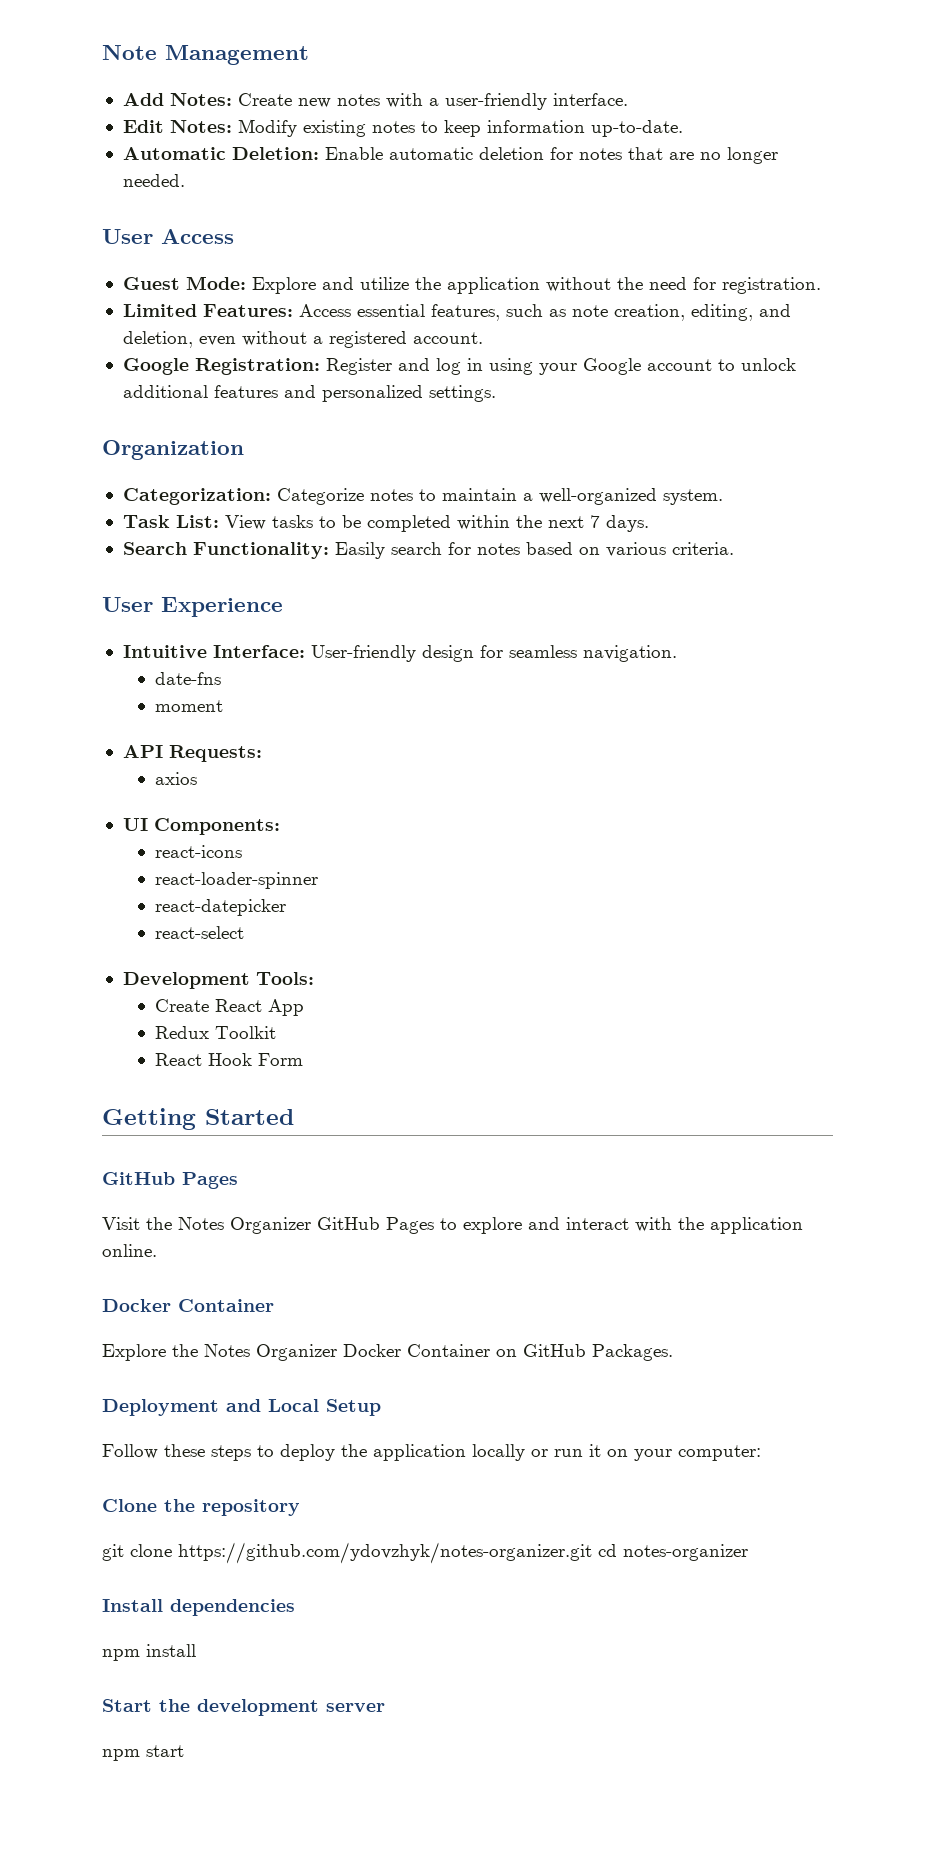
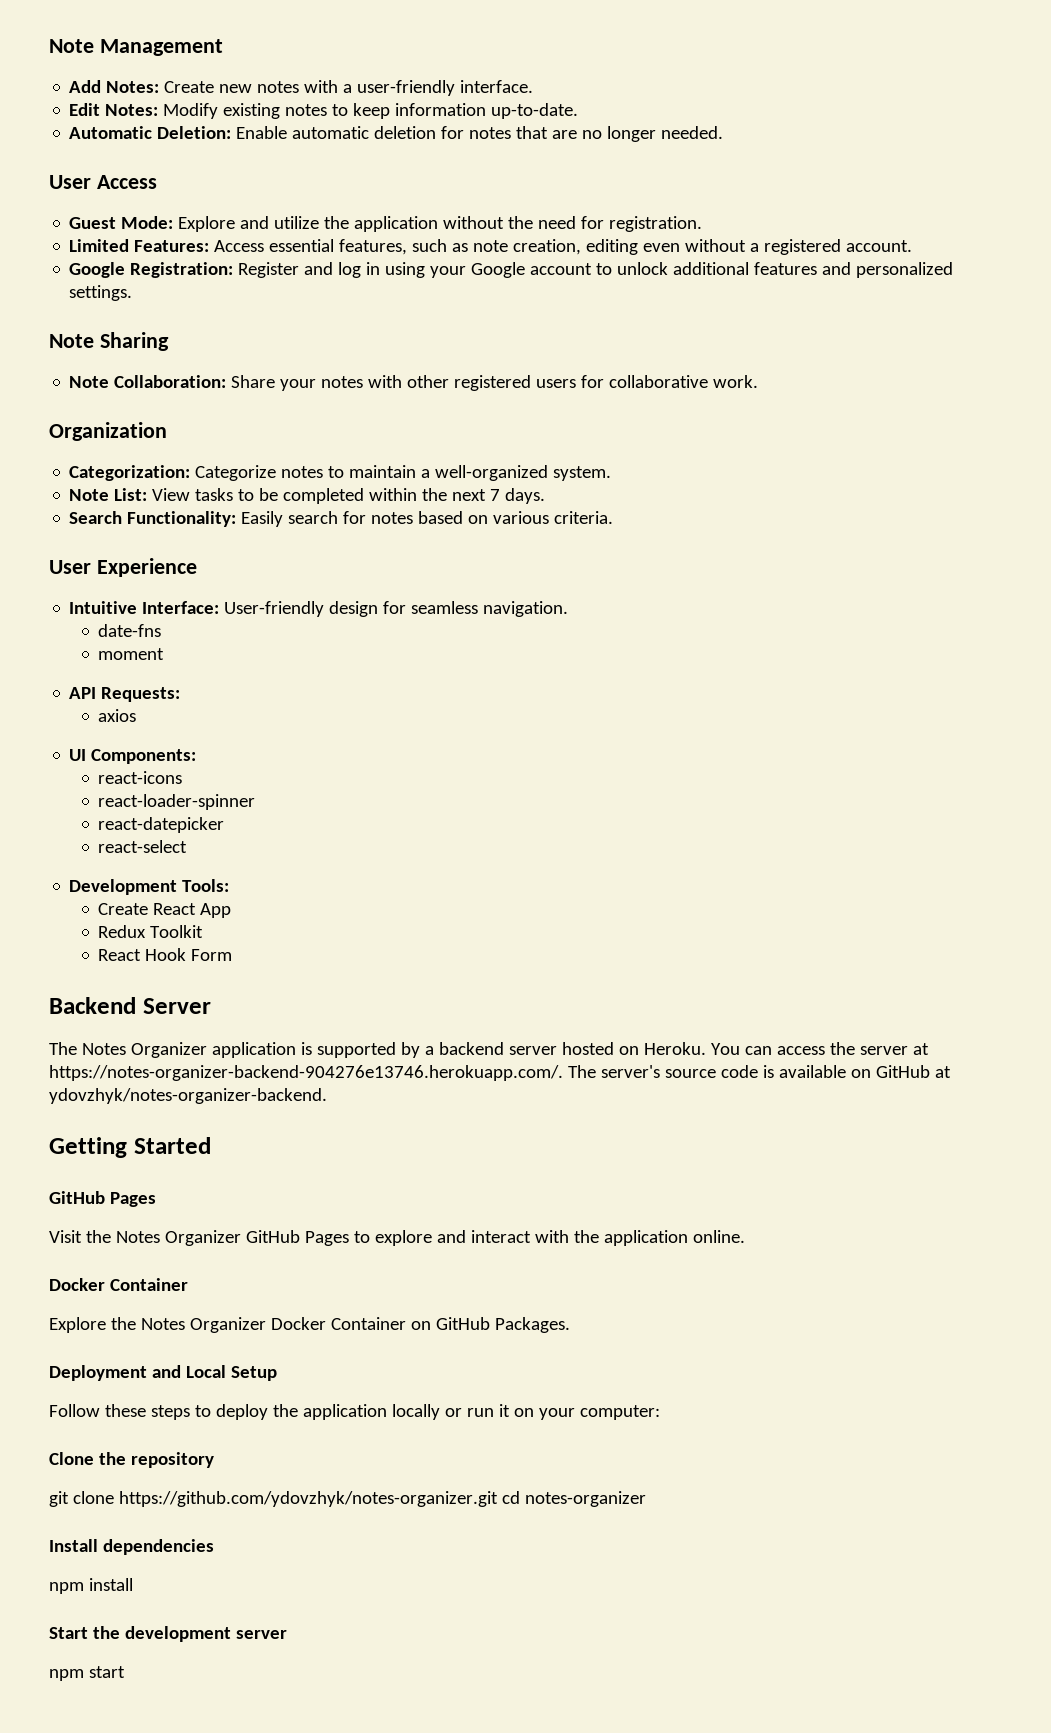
- Limited Features: Access essential features, such as note creation, editing, and deletion, even without a registered account.
+ Limited Features: Access essential features, such as note creation, editing even without a registered account.
+ Note Sharing
+ Note Collaboration: Share your notes with other registered users for collaborative work.
- Task List: View tasks to be completed within the next 7 days.
+ Note List: View tasks to be completed within the next 7 days.
+ Backend Server
+ The Notes Organizer application is supported by a backend server hosted on Heroku. You can access the server at https://notes-organizer-backend-904276e13746.herokuapp.com/. The server's source code is available on GitHub at ydovzhyk/notes-organizer-backend.

